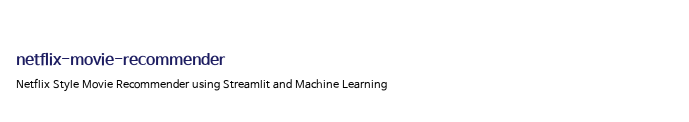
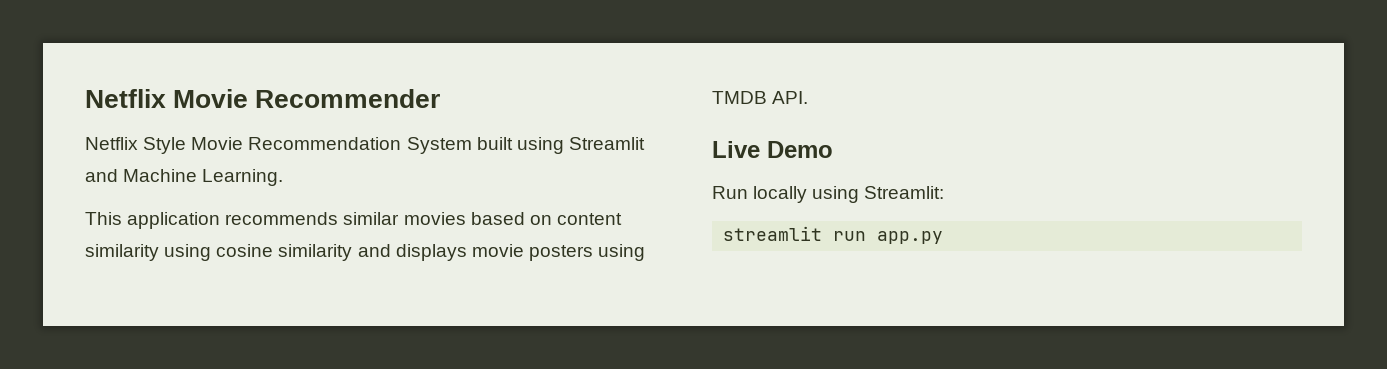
- netflix-movie-recommender
+ Netflix Movie Recommender
- Netflix Style Movie Recommender using Streamlit and Machine Learning
+ Netflix Style Movie Recommendation System built using Streamlit and Machine Learning.
+ This application recommends similar movies based on content similarity using cosine similarity and displays movie posters using TMDB API.
+ Live Demo
+ Run locally using Streamlit:
+ streamlit run app.py

